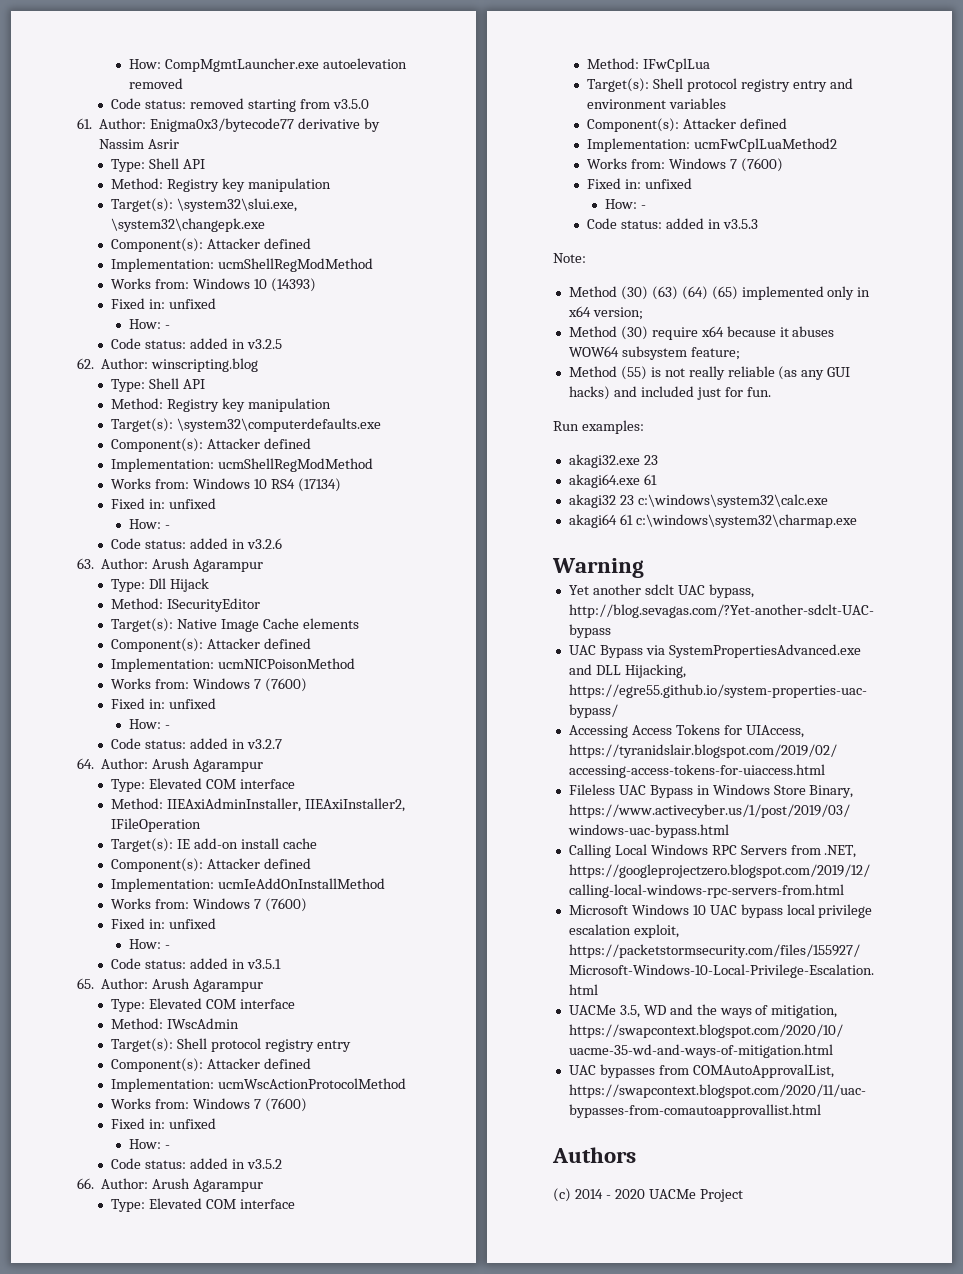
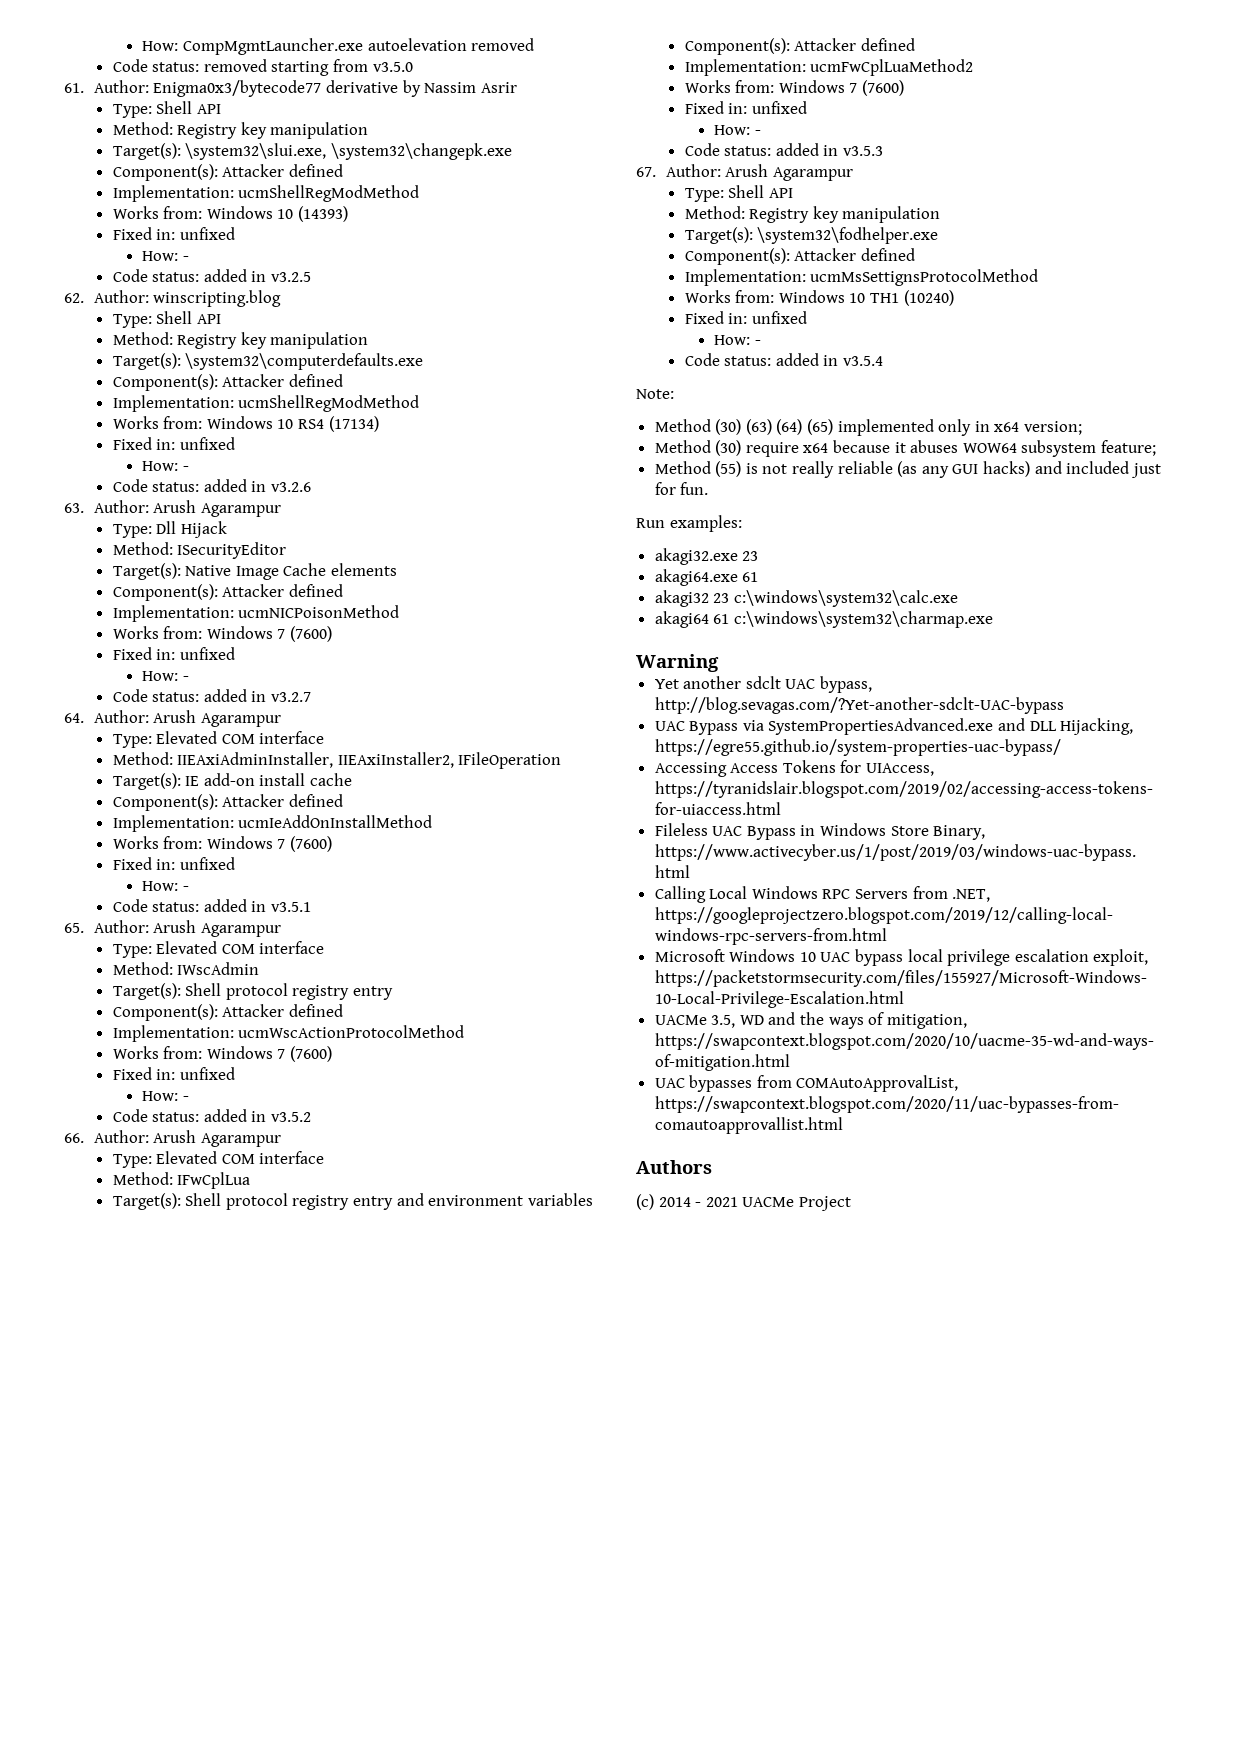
+ 67. Author: Arush Agarampur
+ Type: Shell API
+ Method: Registry key manipulation
+ Target(s): \system32\fodhelper.exe
+ Component(s): Attacker defined
+ Implementation: ucmMsSettignsProtocolMethod
+ Works from: Windows 10 TH1 (10240)
+ Fixed in: unfixed
+ How: -
+ Code status: added in v3.5.4
- (c) 2014 - 2020 UACMe Project
+ (c) 2014 - 2021 UACMe Project

